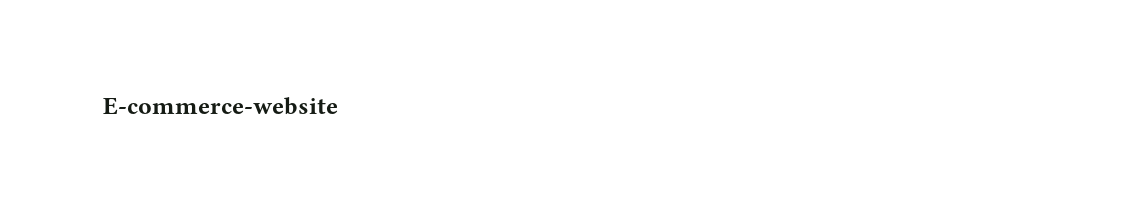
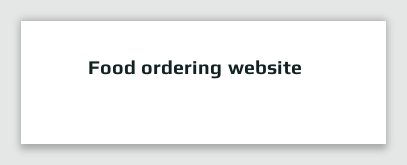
- E-commerce-website
+ Food ordering website

